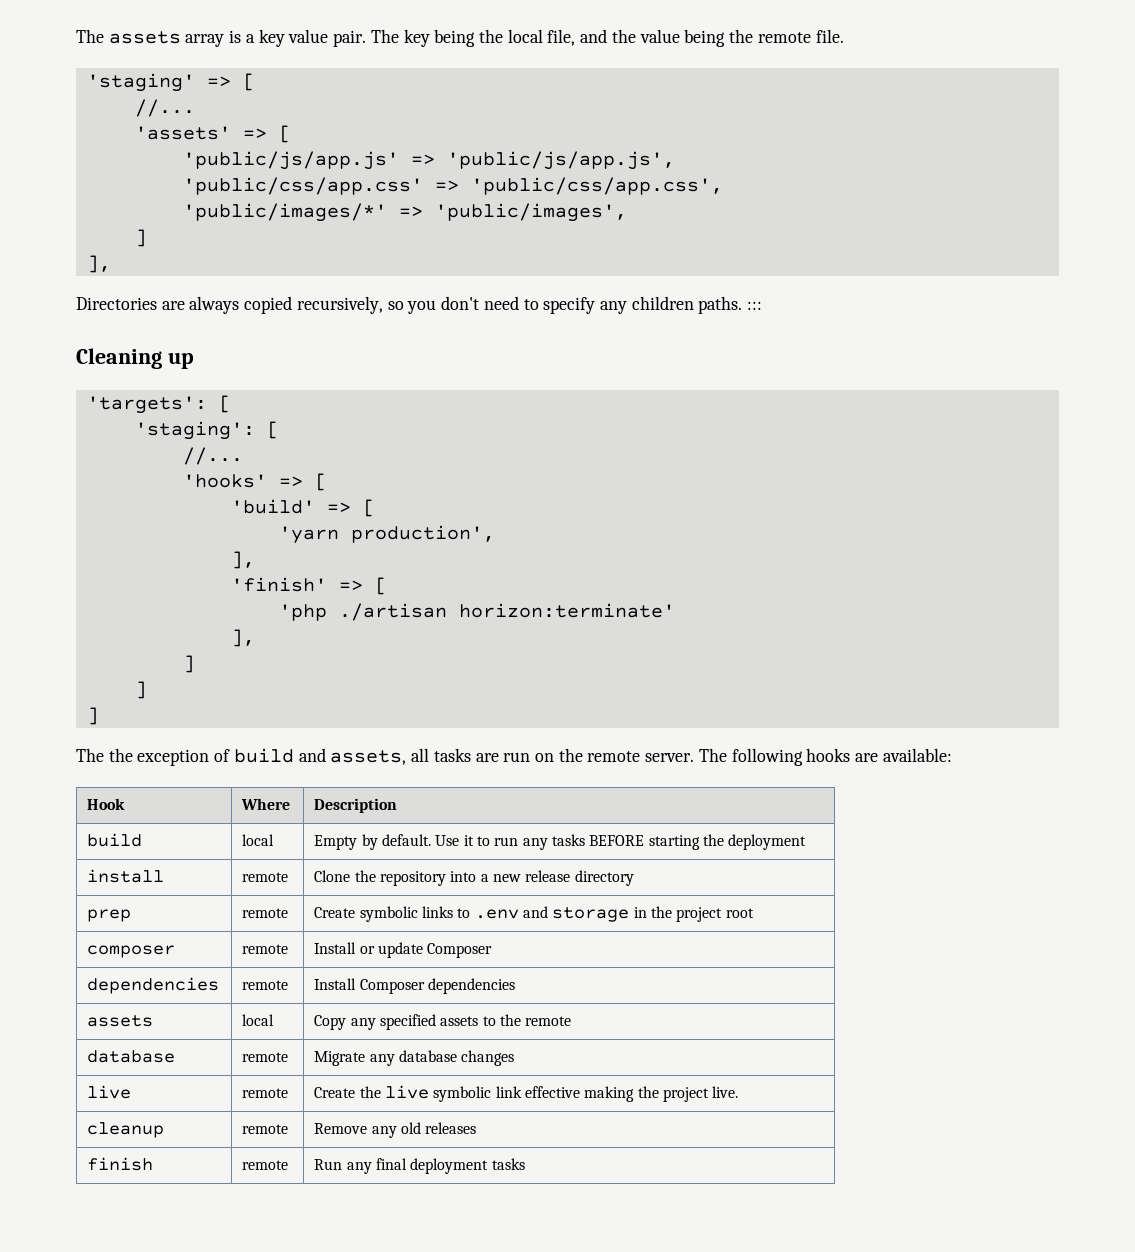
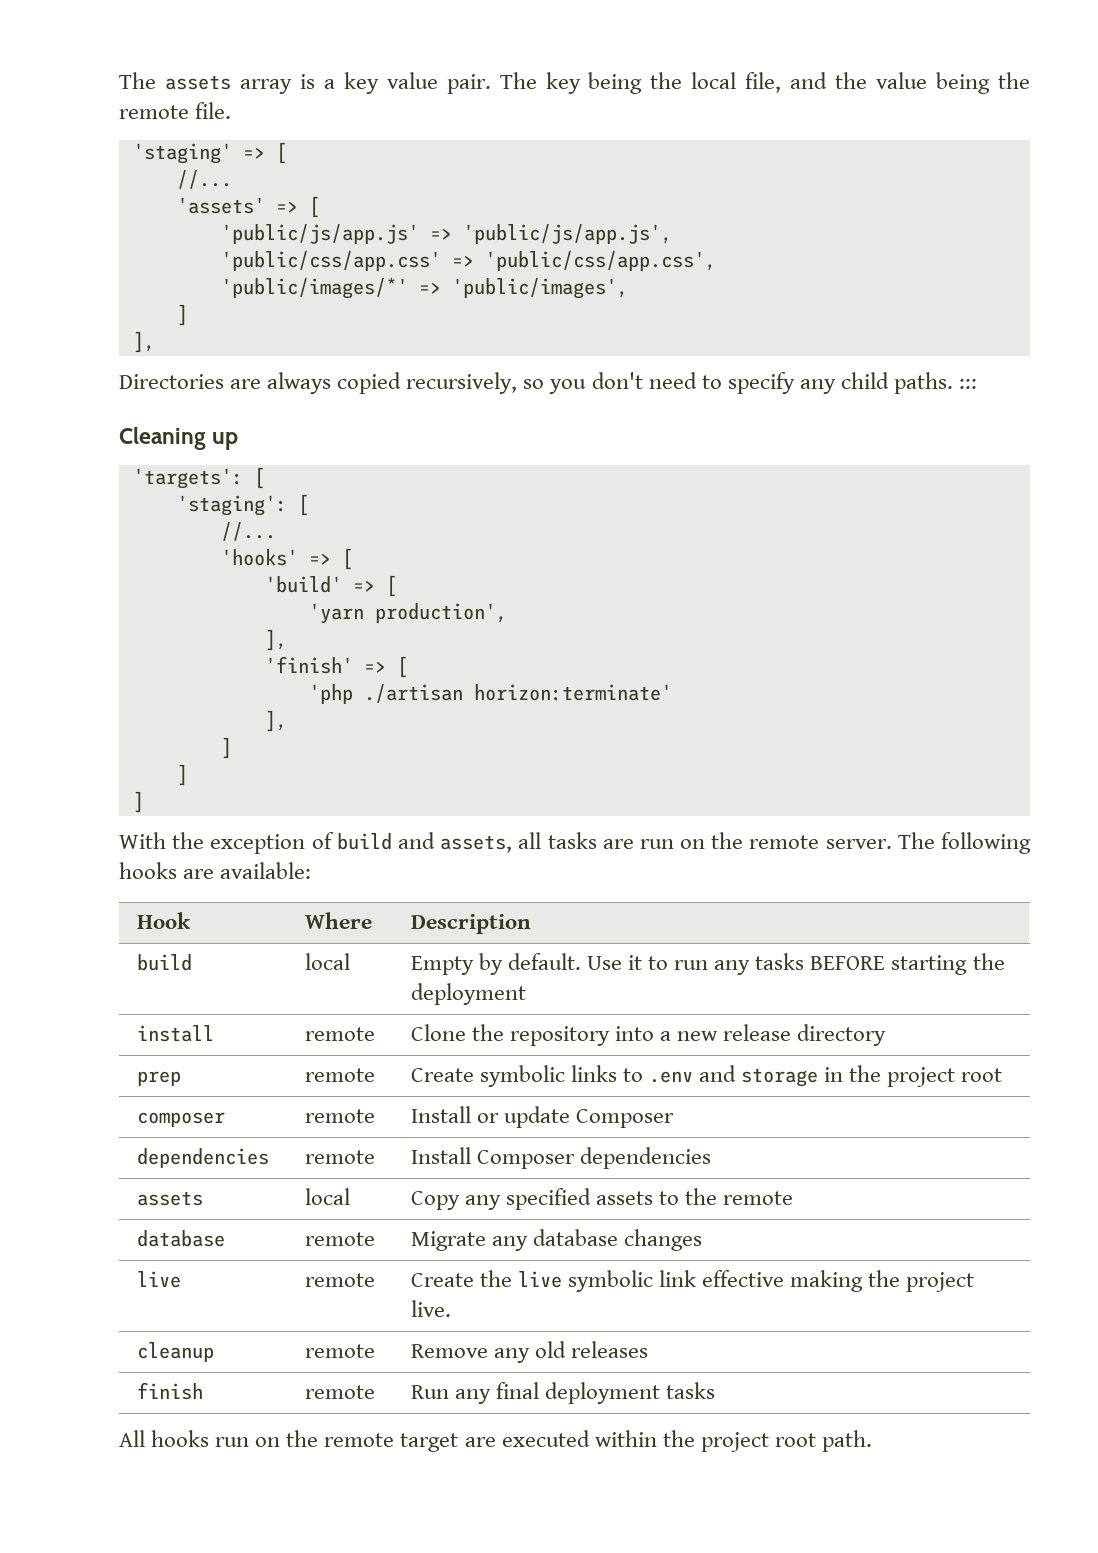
- Directories are always copied recursively, so you don't need to specify any children paths. :::
+ Directories are always copied recursively, so you don't need to specify any child paths. :::
- The the exception of build and assets, all tasks are run on the remote server.
+ With the exception of build and assets, all tasks are run on the remote server.
+ All hooks run on the remote target are executed within the project root path.

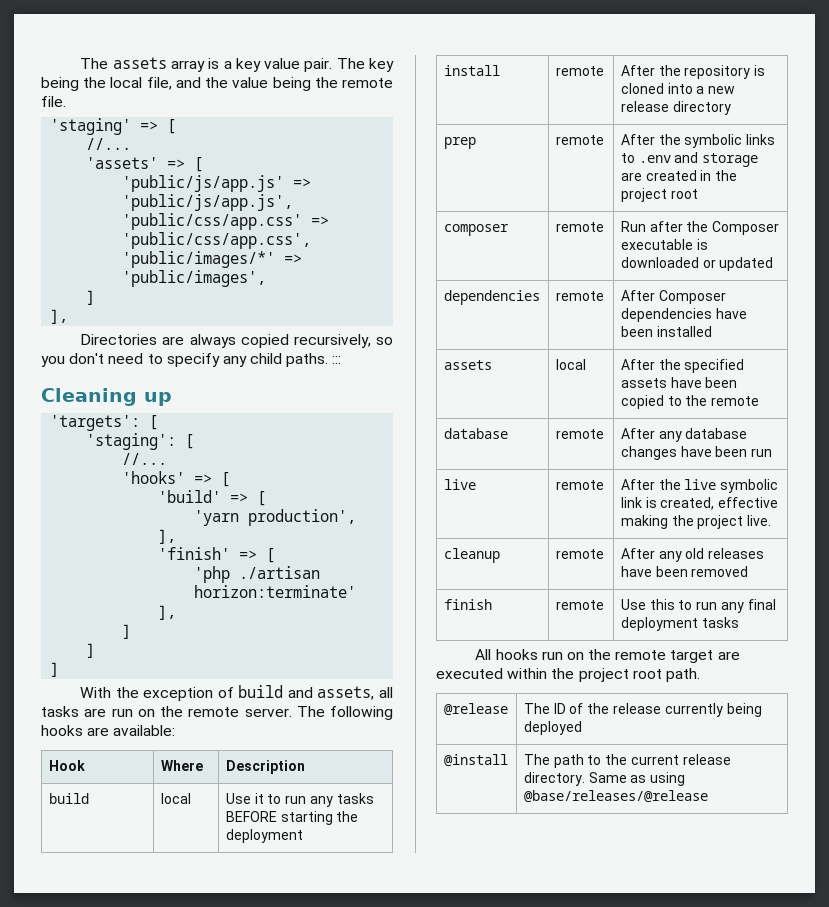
- build | local | Empty by default. Use it to run any tasks BEFORE starting the deployment
+ build | local | Use it to run any tasks BEFORE starting the deployment
- install | remote | Clone the repository into a new release directory
+ install | remote | After the repository is cloned into a new release directory
- prep | remote | Create symbolic links to .env and storage in the project root
+ prep | remote | After the symbolic links to .env and storage are created in the project root
- composer | remote | Install or update Composer
+ composer | remote | Run after the Composer executable is downloaded or updated
- dependencies | remote | Install Composer dependencies
+ dependencies | remote | After Composer dependencies have been installed
- assets | local | Copy any specified assets to the remote
+ assets | local | After the specified assets have been copied to the remote
- database | remote | Migrate any database changes
+ database | remote | After any database changes have been run
- live | remote | Create the live symbolic link effective making the project live.
+ live | remote | After the live symbolic link is created, effective making the project live.
- cleanup | remote | Remove any old releases
+ cleanup | remote | After any old releases have been removed
- finish | remote | Run any final deployment tasks
+ finish | remote | Use this to run any final deployment tasks
+ @release | The ID of the release currently being deployed
+ @install | The path to the current release directory. Same as using @base/releases/@release

